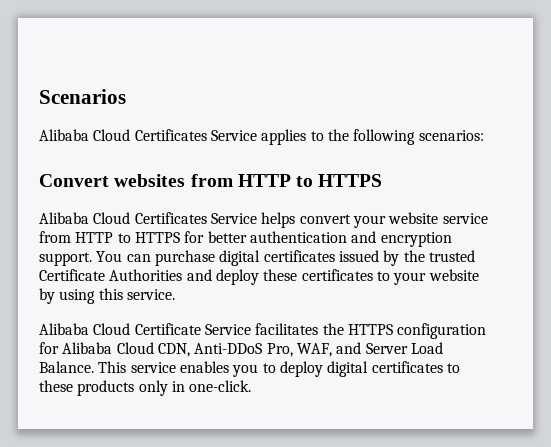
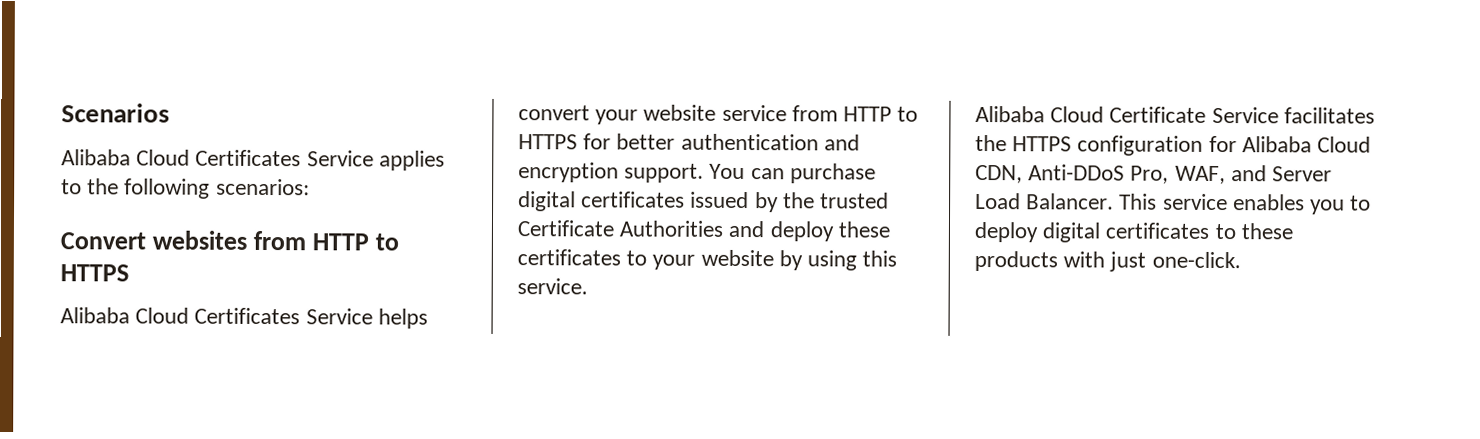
- Alibaba Cloud Certificate Service facilitates the HTTPS configuration for Alibaba Cloud CDN, Anti-DDoS Pro, WAF, and Server Load Balance.
+ Alibaba Cloud Certificate Service facilitates the HTTPS configuration for Alibaba Cloud CDN, Anti-DDoS Pro, WAF, and Server Load Balancer.
- This service enables you to deploy digital certificates to these products only in one-click.
+ This service enables you to deploy digital certificates to these products with just one-click.

